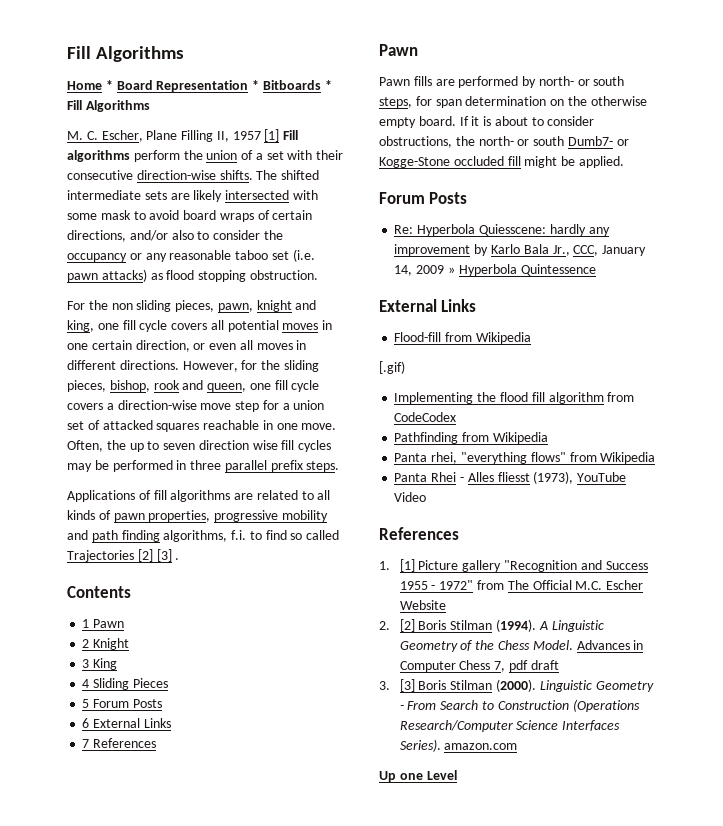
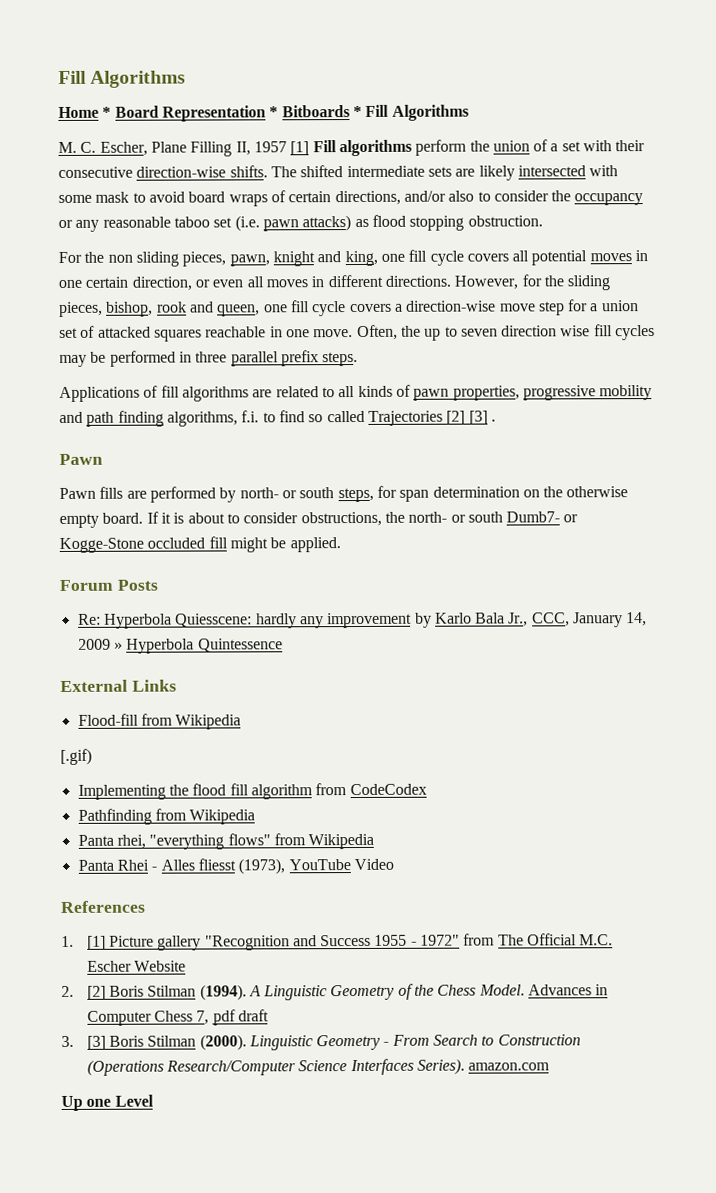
- Contents
- 1 Pawn
- 2 Knight
- 3 King
- 4 Sliding Pieces
- 5 Forum Posts
- 6 External Links
- 7 References

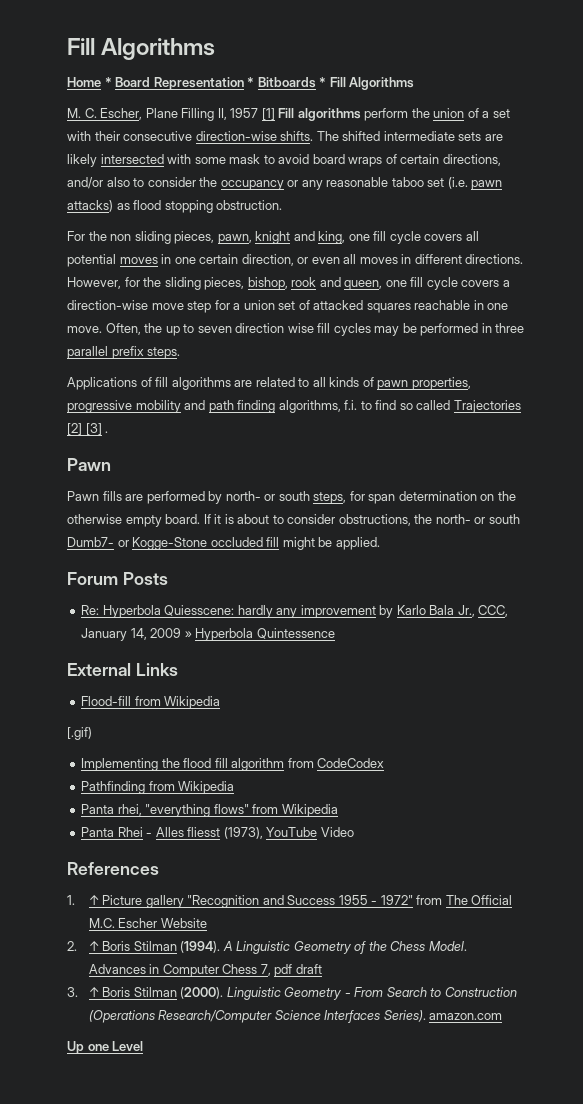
- 1. [1] Picture gallery "Recognition and Success 1955 - 1972" from The Official M.C. Escher Website
+ 1. ↑ Picture gallery "Recognition and Success 1955 - 1972" from The Official M.C. Escher Website
- 2. [2] Boris Stilman (1994).
+ 2. ↑ Boris Stilman (1994).
- 3. [3] Boris Stilman (2000).
+ 3. ↑ Boris Stilman (2000).

